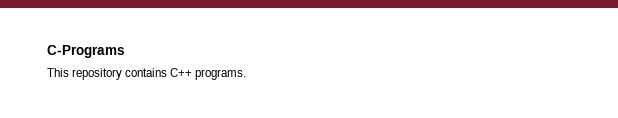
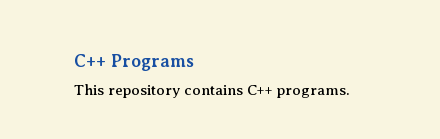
- C-Programs
+ C++ Programs

